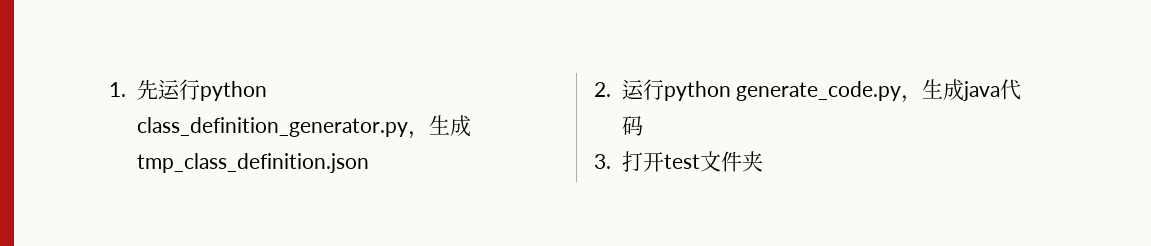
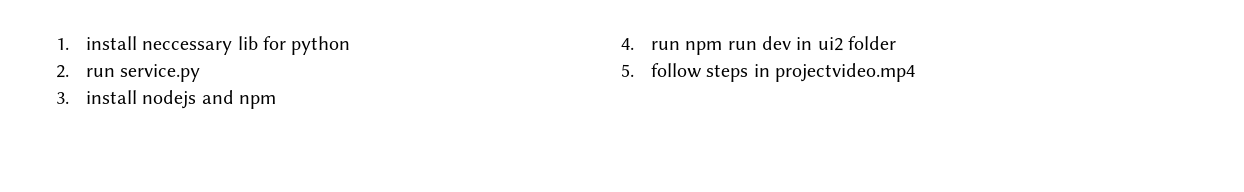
- 1.先运行python class_definition_generator.py，生成tmp_class_definition.json
- 2.运行python generate_code.py，生成java代码
- 3.打开test文件夹
+ 1. install neccessary lib for python
+ 2. run service.py
+ 3. install nodejs and npm
+ 4. run npm run dev in ui2 folder
+ 5. follow steps in projectvideo.mp4

